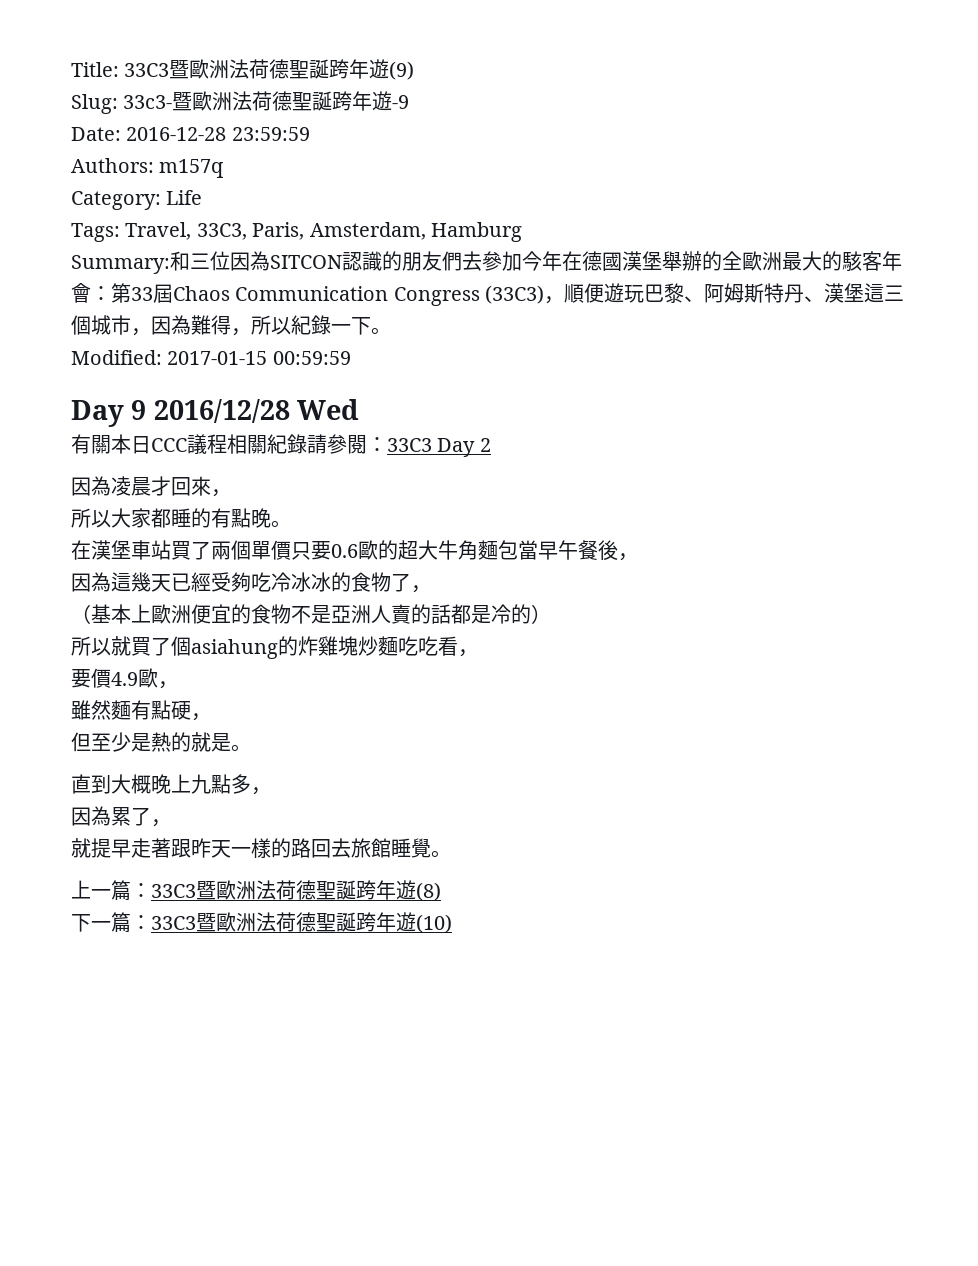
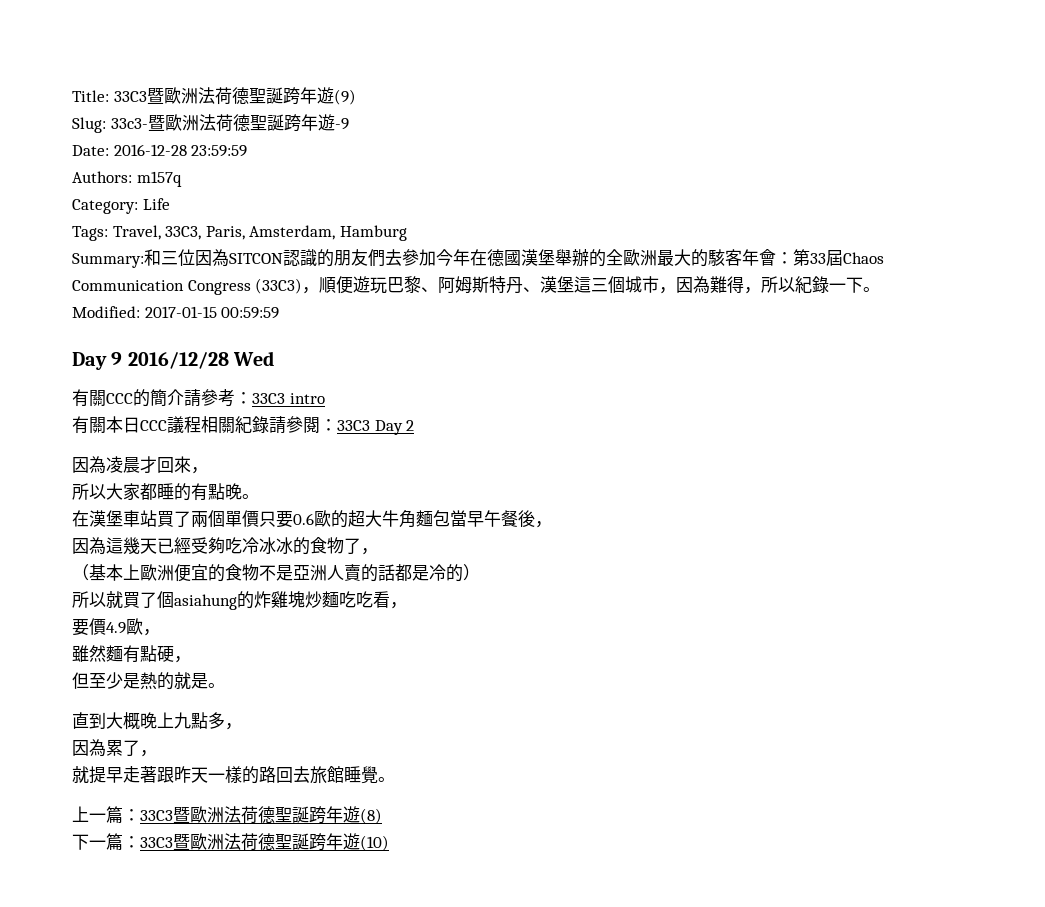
+ 有關CCC的簡介請參考：33C3 intro

